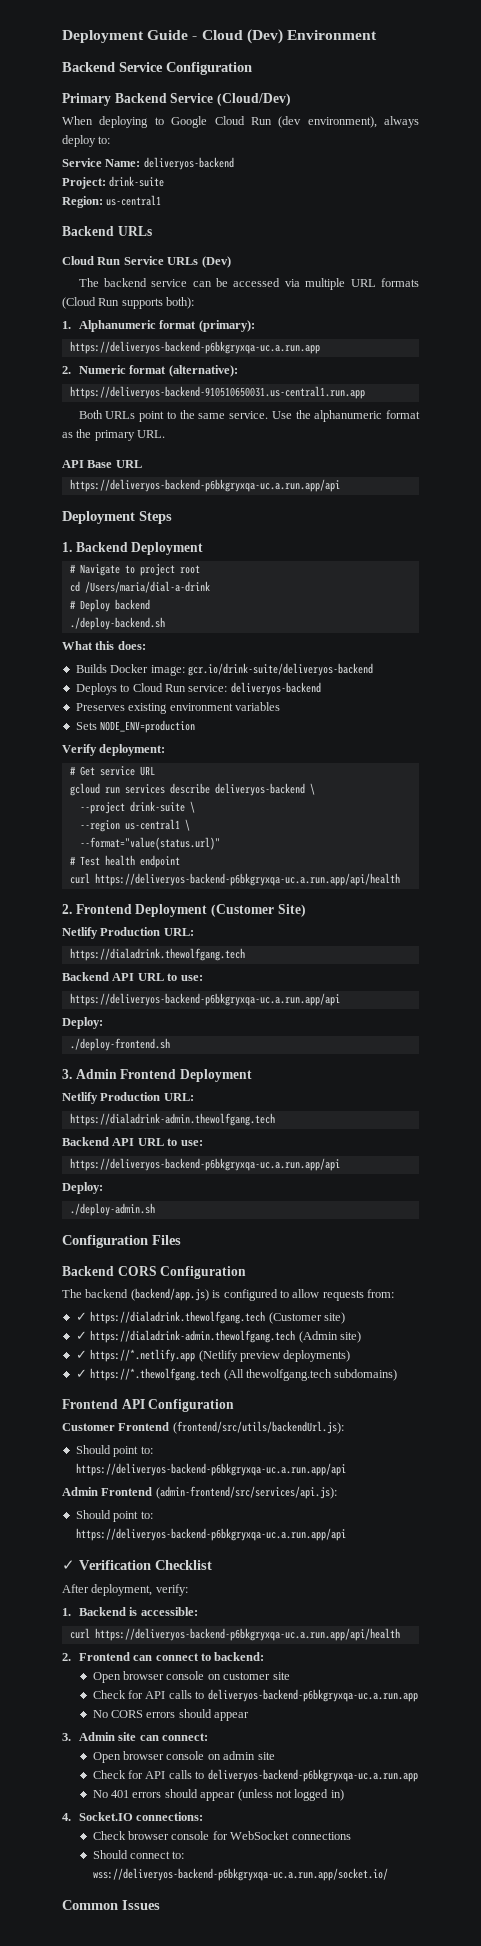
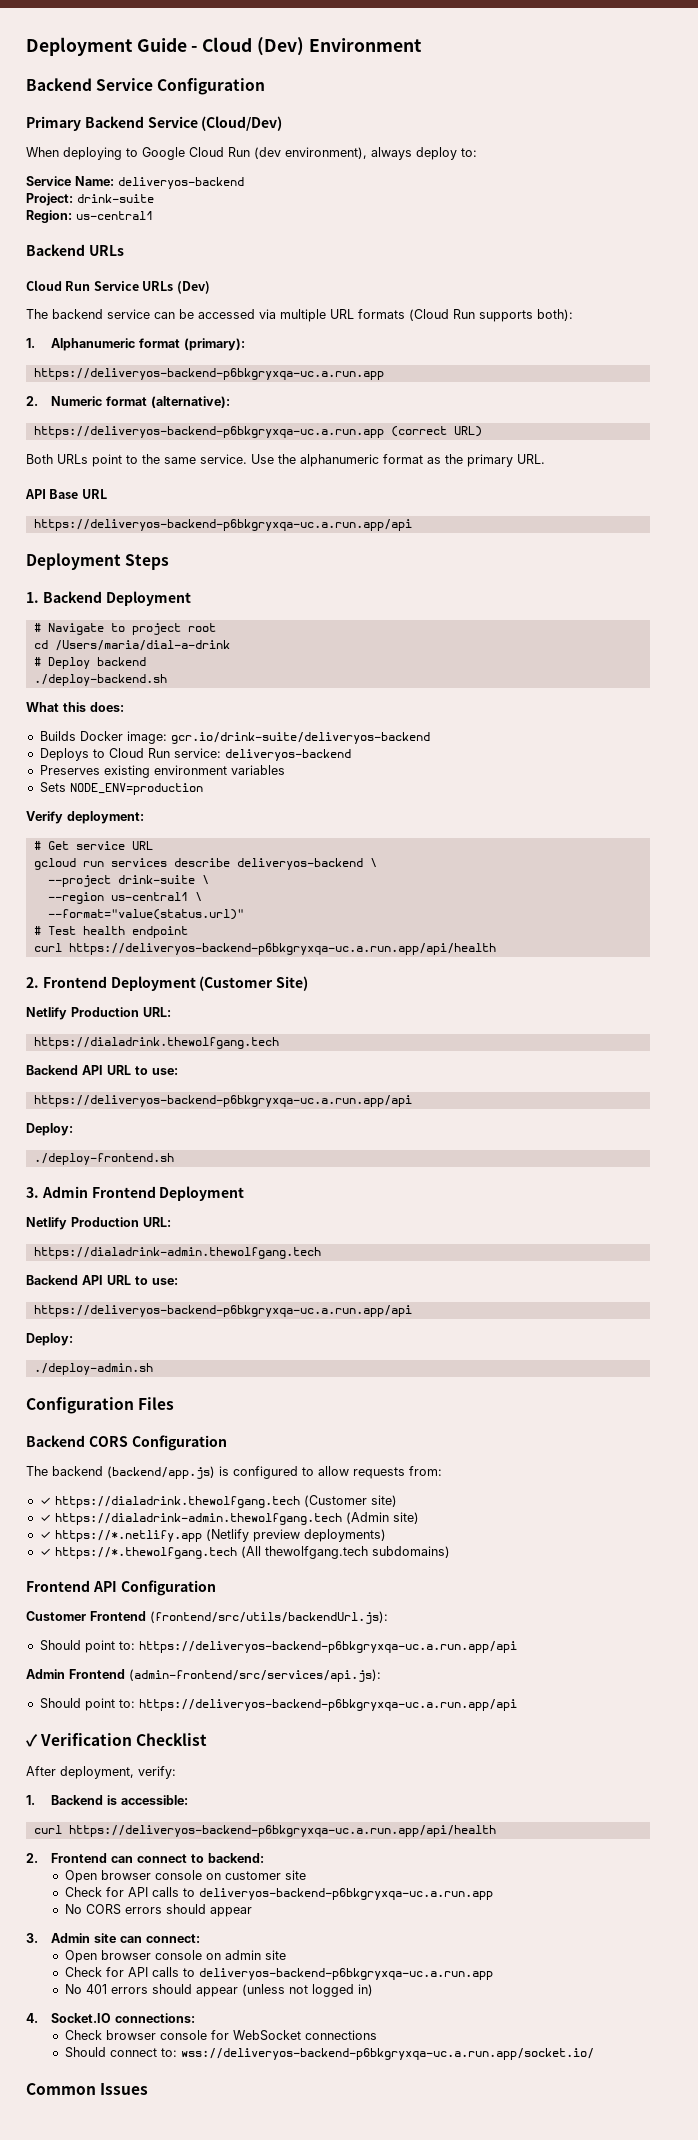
- https://deliveryos-backend-910510650031.us-central1.run.app
+ https://deliveryos-backend-p6bkgryxqa-uc.a.run.app (correct URL)

